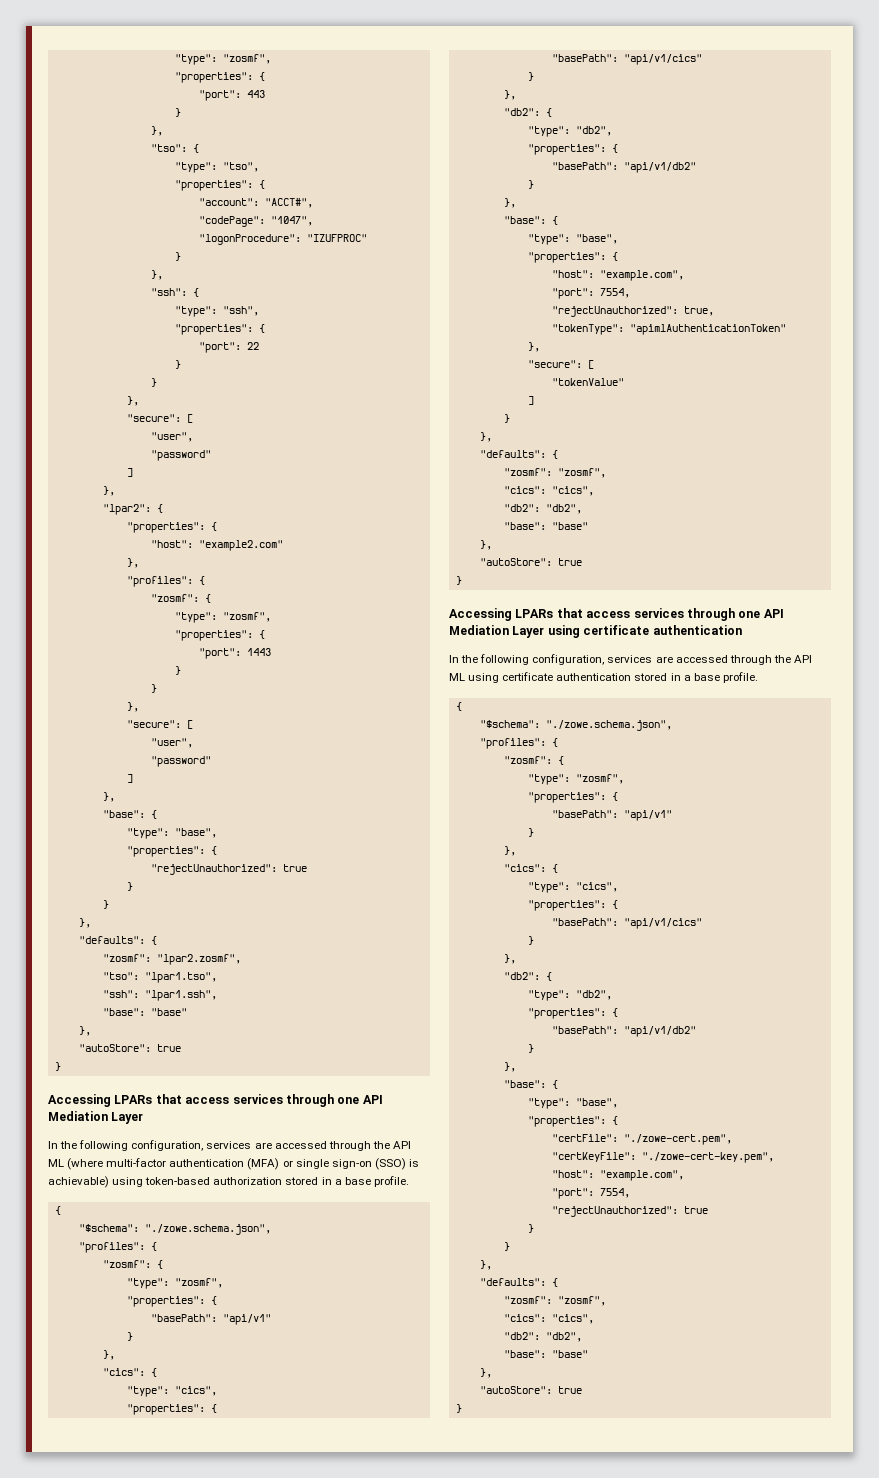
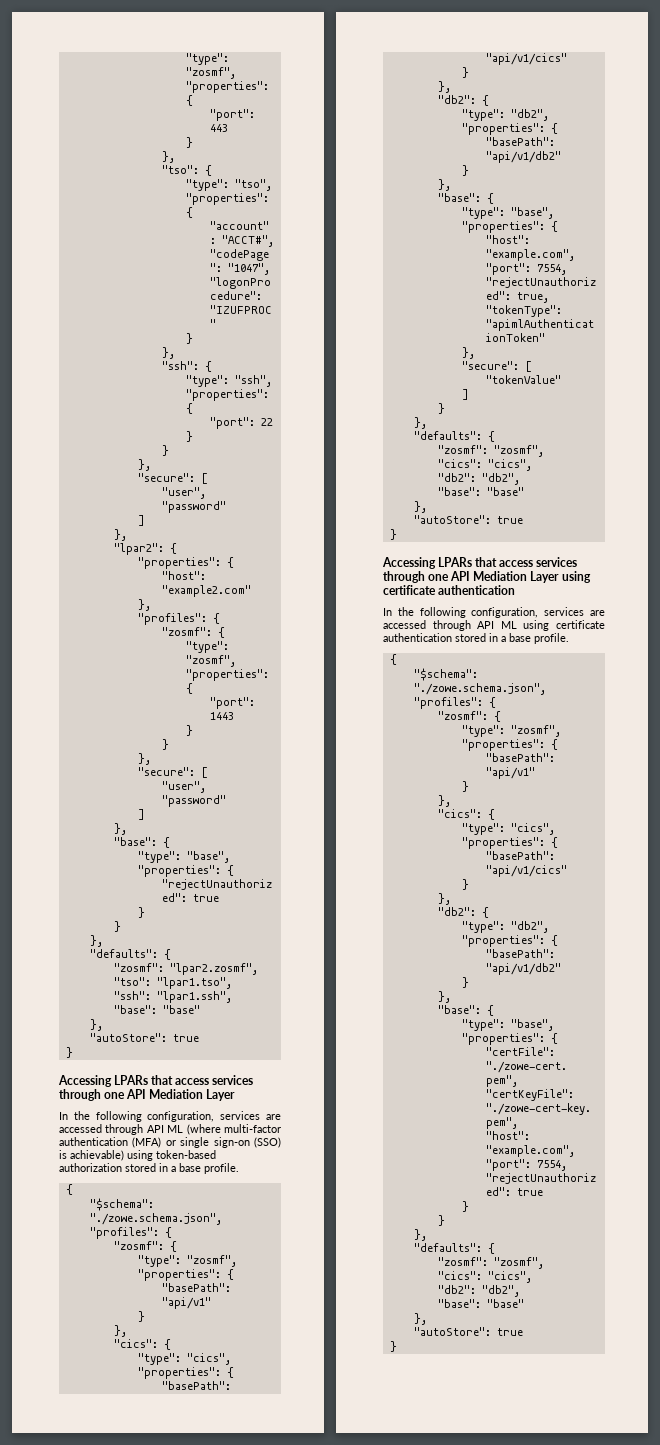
- In the following configuration, services are accessed through the API ML (where multi-factor authentication (MFA) or single sign-on (SSO) is achievable) using token-based authorization stored in a base profile.
+ In the following configuration, services are accessed through API ML (where multi-factor authentication (MFA) or single sign-on (SSO) is achievable) using token-based authorization stored in a base profile.
- In the following configuration, services are accessed through the API ML using certificate authentication stored in a base profile.
+ In the following configuration, services are accessed through API ML using certificate authentication stored in a base profile.

